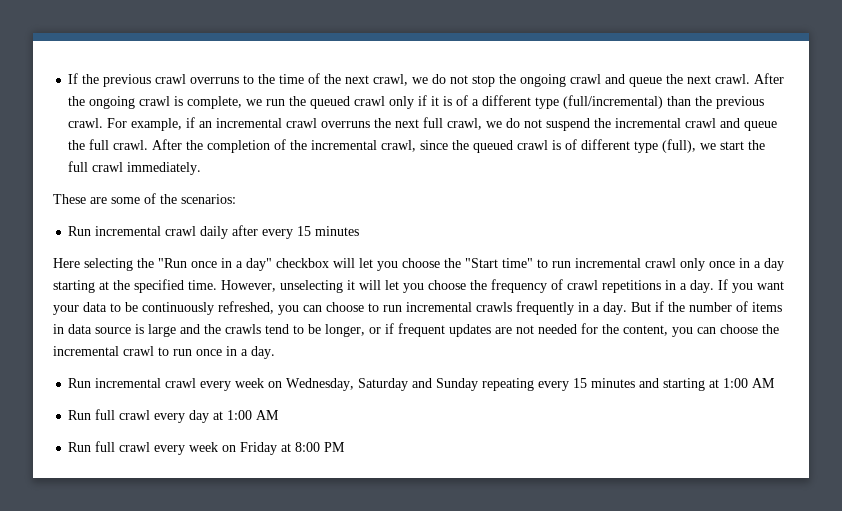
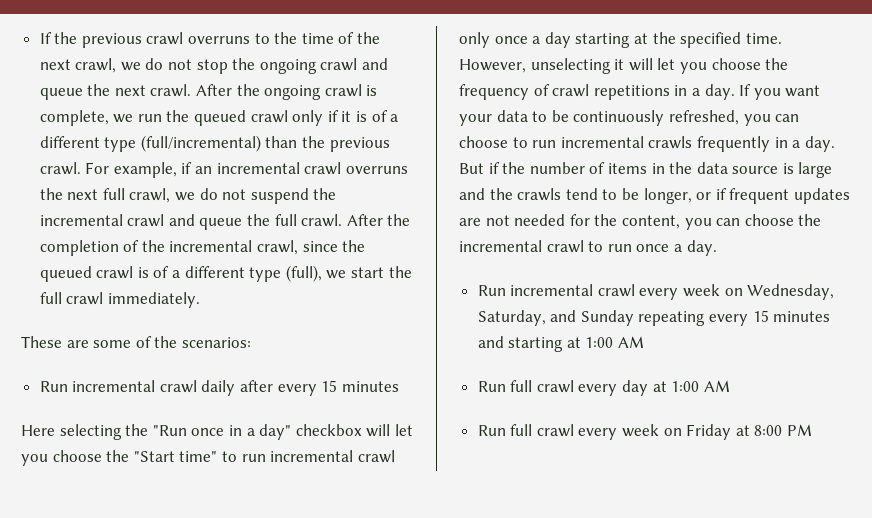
- After the completion of the incremental crawl, since the queued crawl is of different type (full), we start the full crawl immediately.
+ After the completion of the incremental crawl, since the queued crawl is of a different type (full), we start the full crawl immediately.
- Here selecting the "Run once in a day" checkbox will let you choose the "Start time" to run incremental crawl only once in a day starting at the specified time.
+ Here selecting the "Run once in a day" checkbox will let you choose the "Start time" to run incremental crawl only once a day starting at the specified time.
- But if the number of items in data source is large and the crawls tend to be longer, or if frequent updates are not needed for the content, you can choose the incremental crawl to run once in a day.
+ But if the number of items in the data source is large and the crawls tend to be longer, or if frequent updates are not needed for the content, you can choose the incremental crawl to run once a day.
- Run incremental crawl every week on Wednesday, Saturday and Sunday repeating every 15 minutes and starting at 1:00 AM
+ Run incremental crawl every week on Wednesday, Saturday, and Sunday repeating every 15 minutes and starting at 1:00 AM

